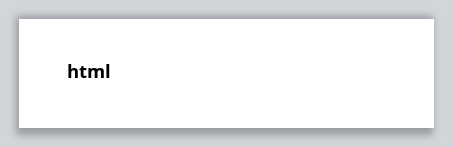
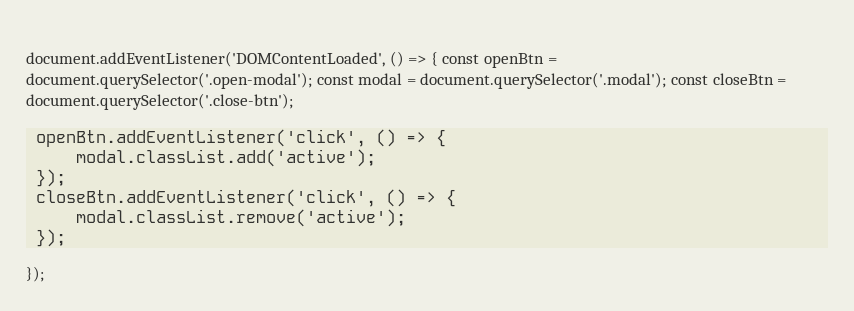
- html
+ document.addEventListener('DOMContentLoaded', () => { const openBtn = document.querySelector('.open-modal'); const modal = document.querySelector('.modal'); const closeBtn = document.querySelector('.close-btn');
+ openBtn.addEventListener('click', () => {
+ modal.classList.add('active');
+ });
+ closeBtn.addEventListener('click', () => {
+ modal.classList.remove('active');
+ });
+ });

